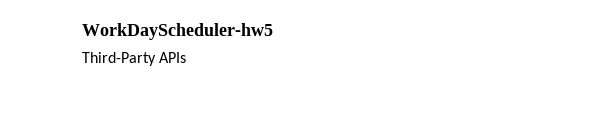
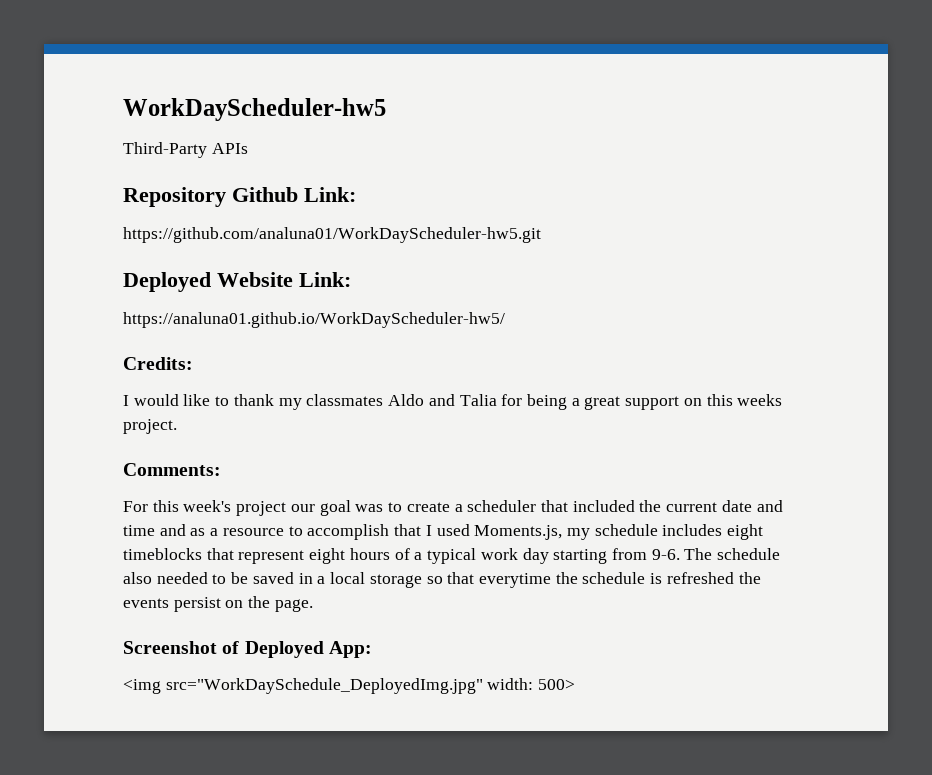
+ Repository Github Link:
+ https://github.com/analuna01/WorkDayScheduler-hw5.git
+ Deployed Website Link:
+ https://analuna01.github.io/WorkDayScheduler-hw5/
+ Credits:
+ I would like to thank my classmates Aldo and Talia for being a great support on this weeks project.
+ Comments:
+ For this week's project our goal was to create a scheduler that included the current date and time and as a resource to accomplish that I used Moments.js, my schedule includes eight timeblocks that represent eight hours of a typical work day starting from 9-6. The schedule also needed to be saved in a local storage so that everytime the schedule is refreshed the events persist on the page.
+ Screenshot of Deployed App:
+ <img src="WorkDaySchedule_DeployedImg.jpg" width: 500>

